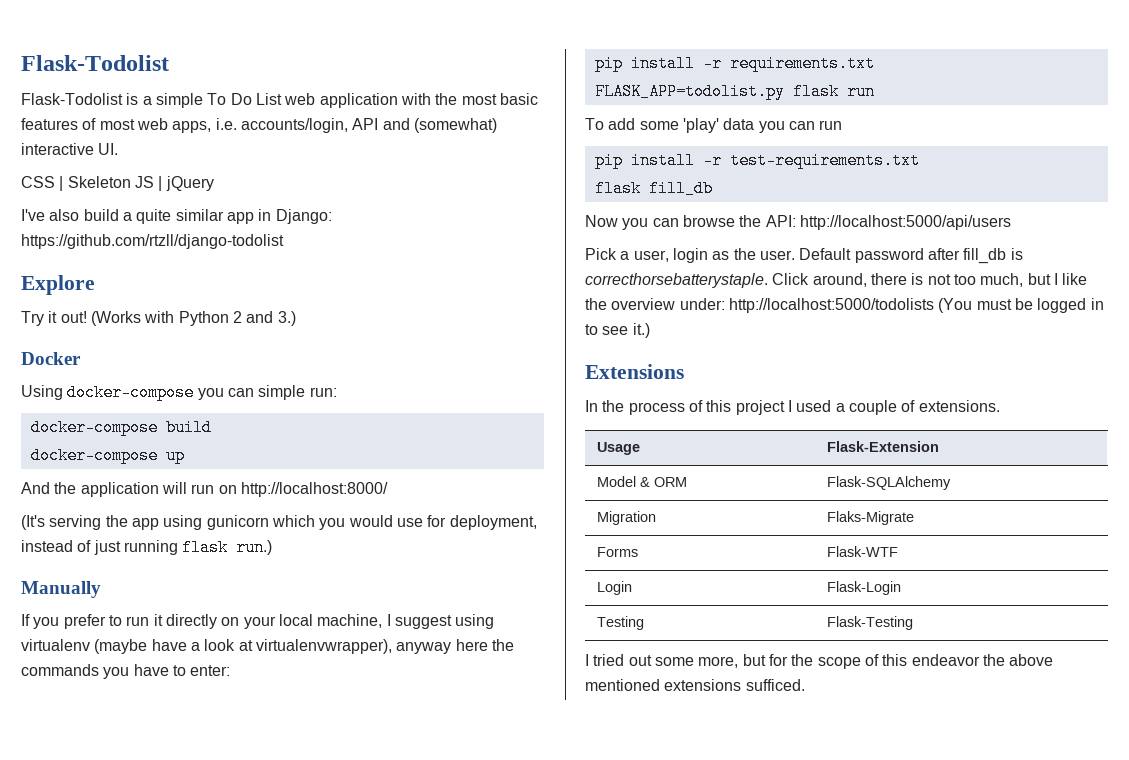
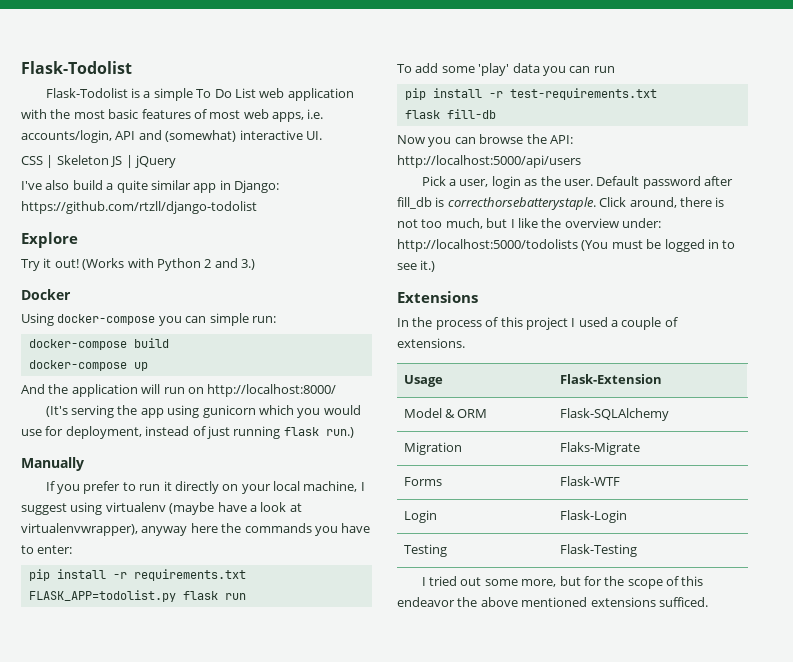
- flask fill_db
+ flask fill-db

